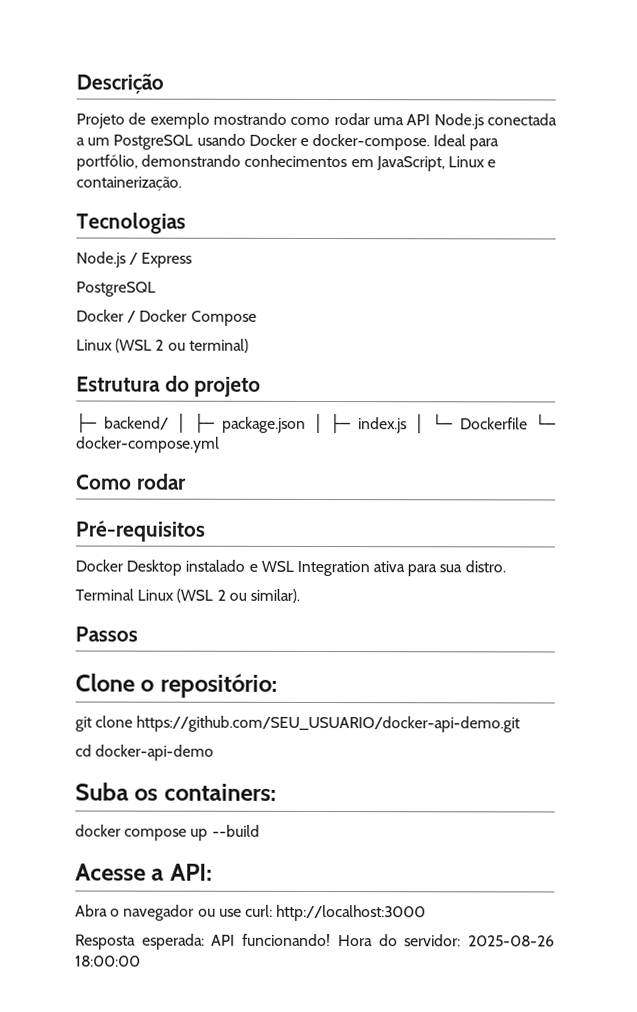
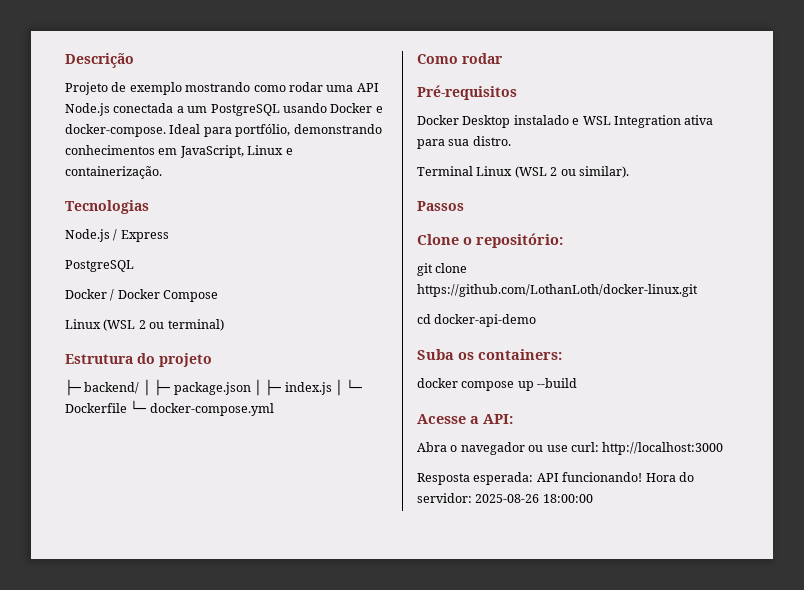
- git clone https://github.com/SEU_USUARIO/docker-api-demo.git
+ git clone https://github.com/LothanLoth/docker-linux.git

